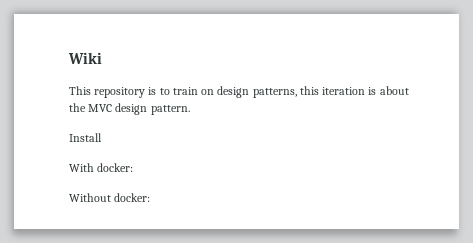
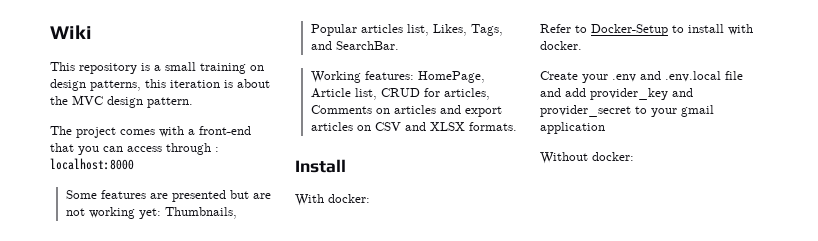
- This repository is to train on design patterns, this iteration is about the MVC design pattern.
+ This repository is a small training on design patterns, this iteration is about the MVC design pattern.
+ The project comes with a front-end that you can access through : localhost:8000
+ Some features are presented but are not working yet: Thumbnails, Popular articles list, Likes, Tags, and SearchBar.
+ Working features: HomePage, Article list, CRUD for articles, Comments on articles and export articles on CSV and XLSX formats.
  Install
  With docker:
+ Refer to Docker-Setup to install with docker.
+ Create your .env and .env.local file and add provider_key and provider_secret to your gmail application

